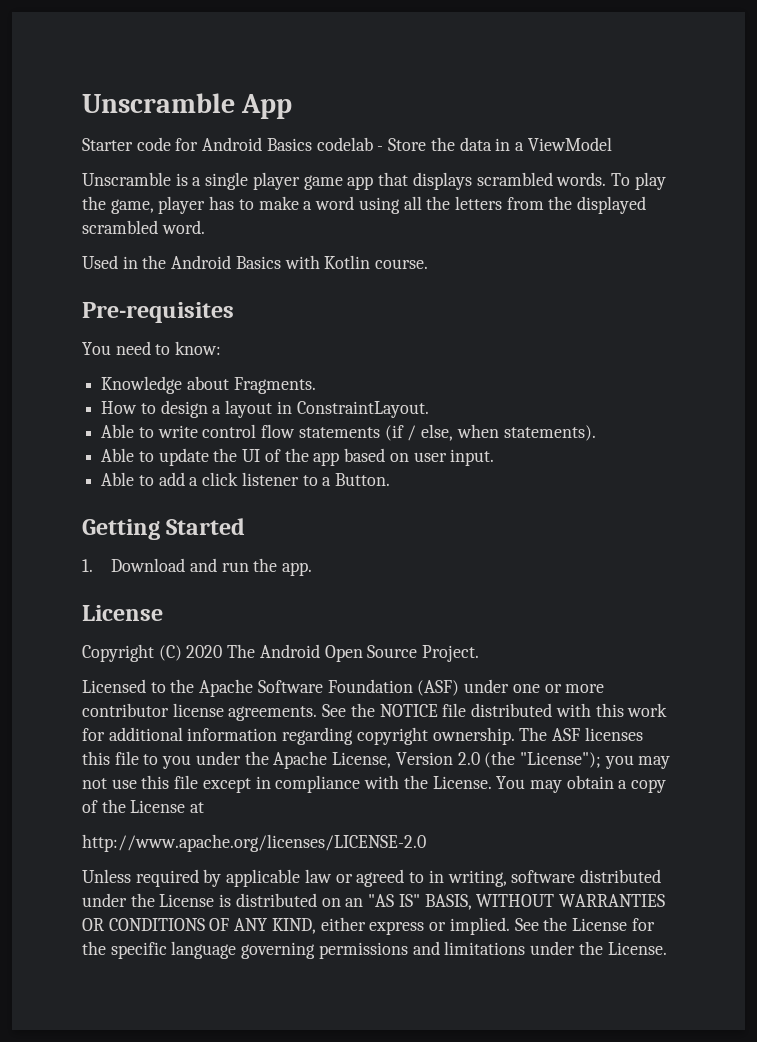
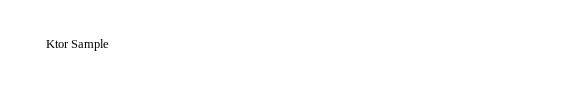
- Unscramble App
- Starter code for Android Basics codelab - Store the data in a ViewModel
- Unscramble is a single player game app that displays scrambled words. To play the game, player has to make a word using all the letters from the displayed scrambled word.
- Used in the Android Basics with Kotlin course.
- Pre-requisites
- You need to know:
- Knowledge about Fragments.
- How to design a layout in ConstraintLayout.
- Able to write control flow statements (if / else, when statements).
- Able to update the UI of the app based on user input.
- Able to add a click listener to a Button.
- Getting Started
- 1. Download and run the app.
- License
- Copyright (C) 2020 The Android Open Source Project.
- Licensed to the Apache Software Foundation (ASF) under one or more contributor license agreements. See the NOTICE file distributed with this work for additional information regarding copyright ownership. The ASF licenses this file to you under the Apache License, Version 2.0 (the "License"); you may not use this file except in compliance with the License. You may obtain a copy of the License at
- http://www.apache.org/licenses/LICENSE-2.0
- Unless required by applicable law or agreed to in writing, software distributed under the License is distributed on an "AS IS" BASIS, WITHOUT WARRANTIES OR CONDITIONS OF ANY KIND, either express or implied. See the License for the specific language governing permissions and limitations under the License.
+ Ktor Sample

